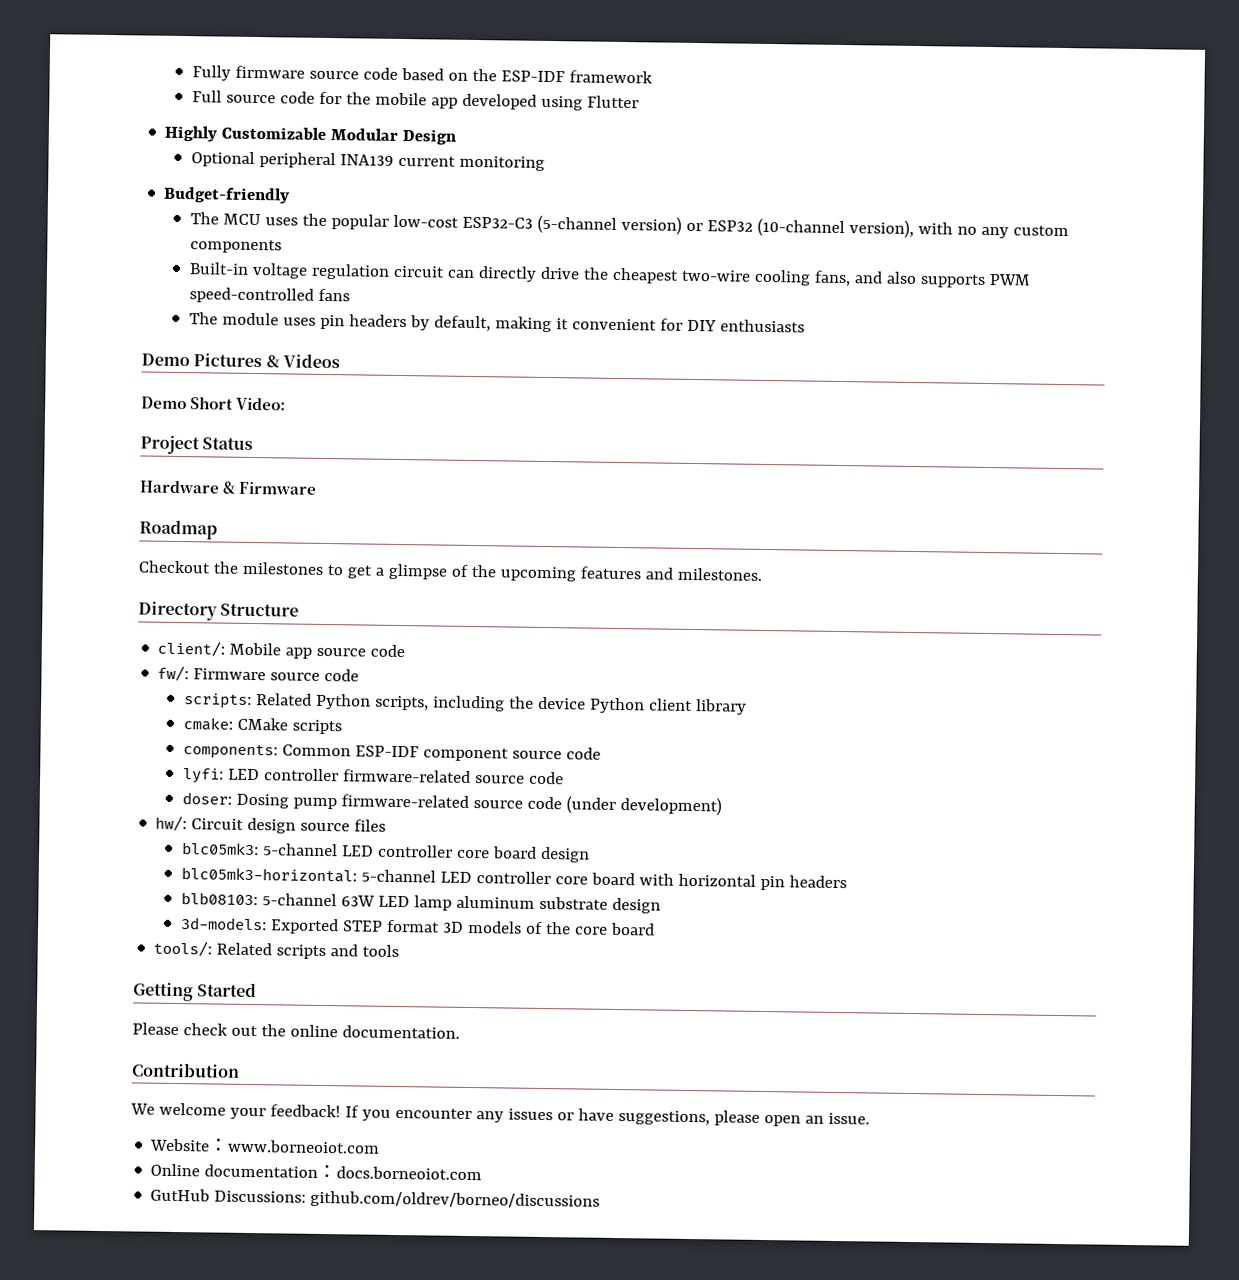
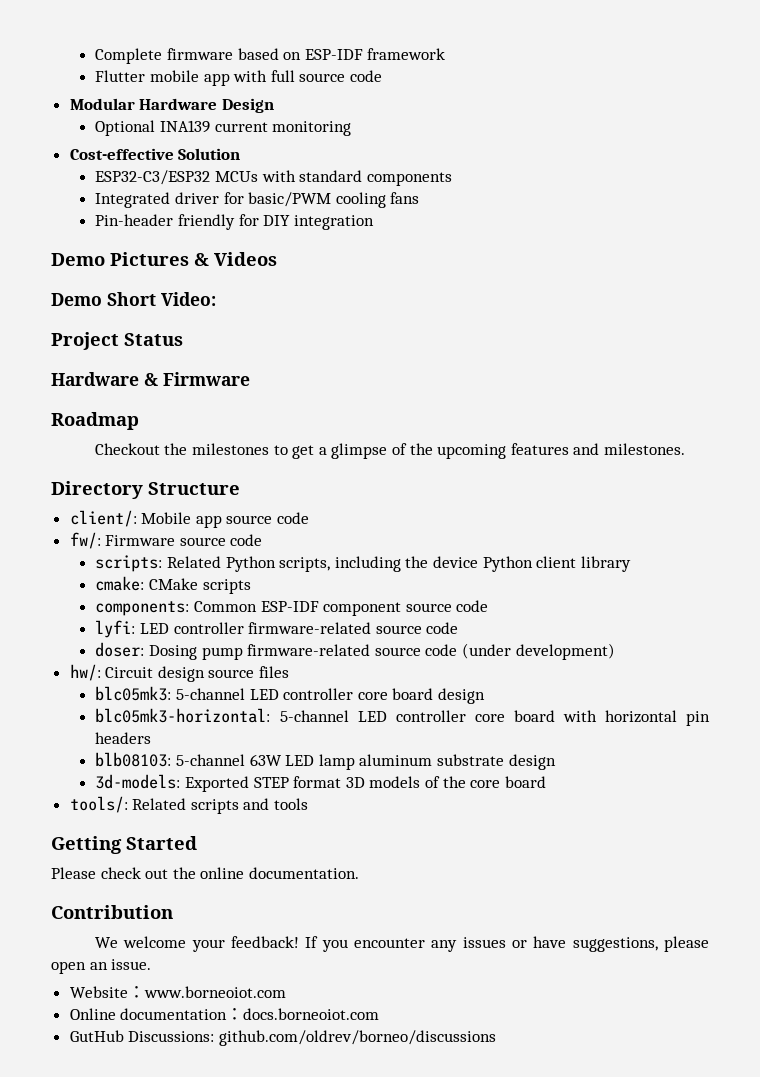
- Fully firmware source code based on the ESP-IDF framework
+ Complete firmware based on ESP-IDF framework
- Full source code for the mobile app developed using Flutter
- Highly Customizable Modular Design
+ Flutter mobile app with full source code
+ Modular Hardware Design
- Optional peripheral INA139 current monitoring
+ Optional INA139 current monitoring
- Budget-friendly
- The MCU uses the popular low-cost ESP32-C3 (5-channel version) or ESP32 (10-channel version), with no any custom components
- Built-in voltage regulation circuit can directly drive the cheapest two-wire cooling fans, and also supports PWM speed-controlled fans
- The module uses pin headers by default, making it convenient for DIY enthusiasts
+ Cost-effective Solution
+ ESP32-C3/ESP32 MCUs with standard components
+ Integrated driver for basic/PWM cooling fans
+ Pin-header friendly for DIY integration

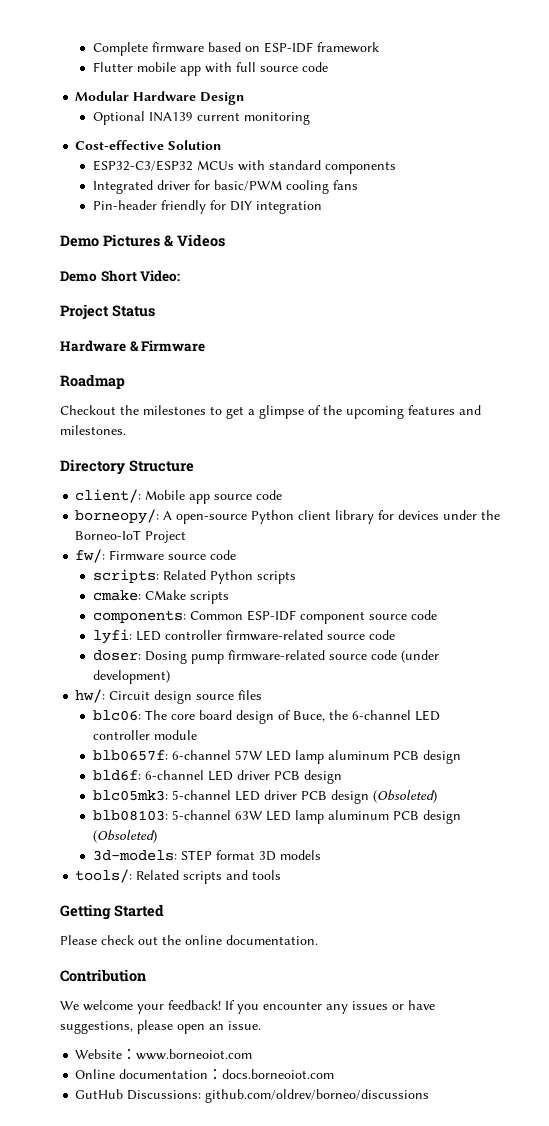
+ borneopy/: A open-source Python client library for devices under the Borneo-IoT Project
- scripts: Related Python scripts, including the device Python client library
+ scripts: Related Python scripts
- blc05mk3: 5-channel LED controller core board design
- blc05mk3-horizontal: 5-channel LED controller core board with horizontal pin headers
+ blc06: The core board design of Buce, the 6-channel LED controller module
+ blb0657f: 6-channel 57W LED lamp aluminum PCB design
+ bld6f: 6-channel LED driver PCB design
+ blc05mk3: 5-channel LED driver PCB design (Obsoleted)
- blb08103: 5-channel 63W LED lamp aluminum substrate design
+ blb08103: 5-channel 63W LED lamp aluminum PCB design (Obsoleted)
- 3d-models: Exported STEP format 3D models of the core board
+ 3d-models: STEP format 3D models

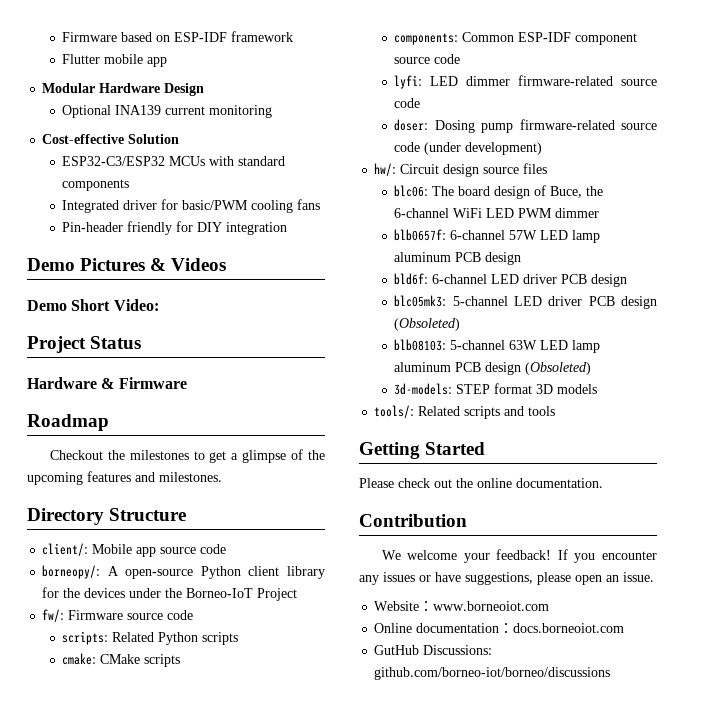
- Complete firmware based on ESP-IDF framework
+ Firmware based on ESP-IDF framework
- Flutter mobile app with full source code
+ Flutter mobile app
- borneopy/: A open-source Python client library for devices under the Borneo-IoT Project
+ borneopy/: A open-source Python client library for the devices under the Borneo-IoT Project
- lyfi: LED controller firmware-related source code
+ lyfi: LED dimmer firmware-related source code
- blc06: The core board design of Buce, the 6-channel LED controller module
+ blc06: The board design of Buce, the 6-channel WiFi LED PWM dimmer
- GutHub Discussions: github.com/oldrev/borneo/discussions
+ GutHub Discussions: github.com/borneo-iot/borneo/discussions

